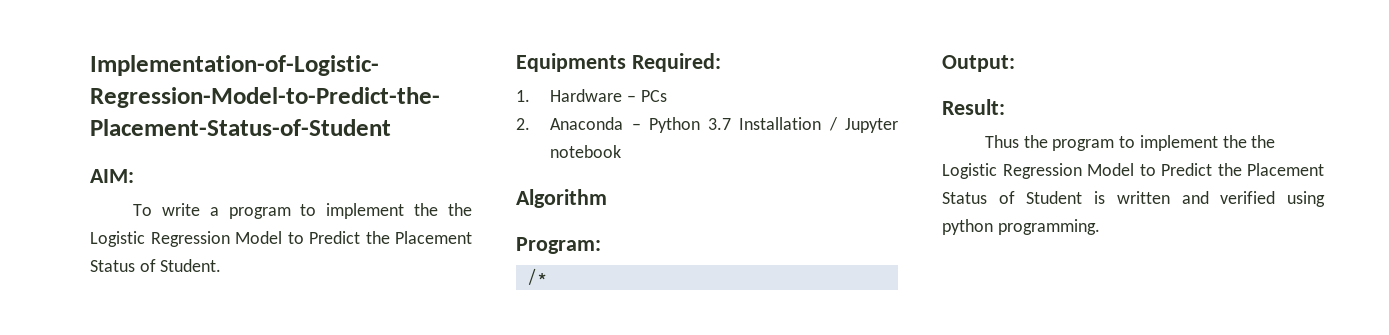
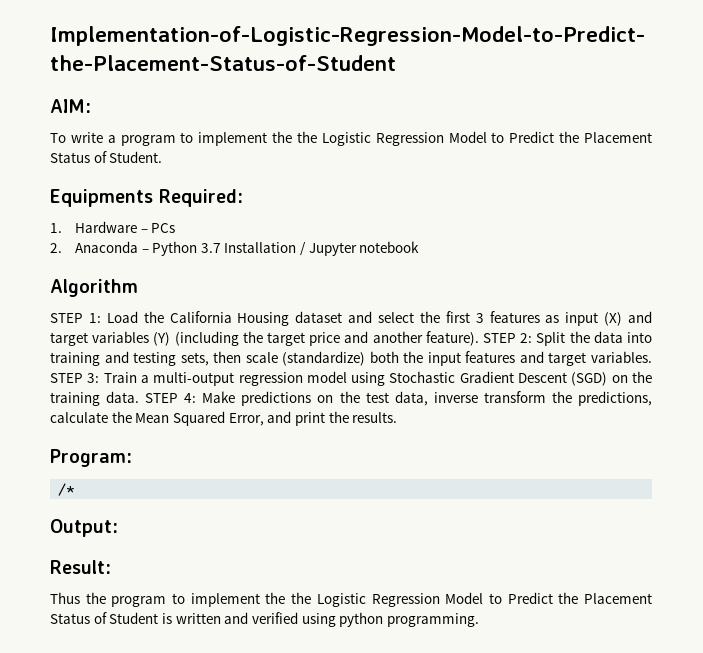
+ STEP 1: Load the California Housing dataset and select the first 3 features as input (X) and target variables (Y) (including the target price and another feature). STEP 2: Split the data into training and testing sets, then scale (standardize) both the input features and target variables. STEP 3: Train a multi-output regression model using Stochastic Gradient Descent (SGD) on the training data. STEP 4: Make predictions on the test data, inverse transform the predictions, calculate the Mean Squared Error, and print the results.

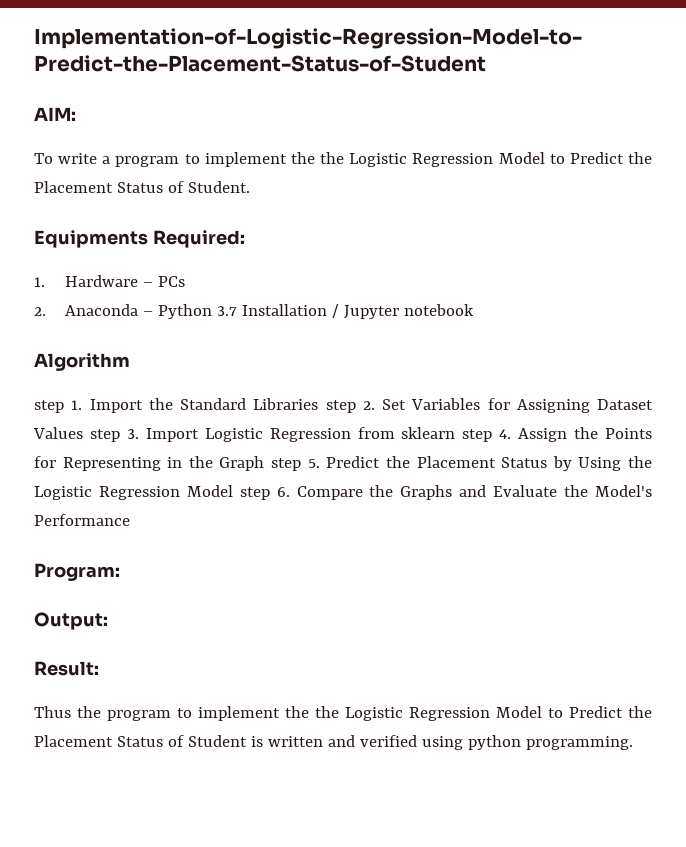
- STEP 1: Load the California Housing dataset and select the first 3 features as input (X) and target variables (Y) (including the target price and another feature). STEP 2: Split the data into training and testing sets, then scale (standardize) both the input features and target variables. STEP 3: Train a multi-output regression model using Stochastic Gradient Descent (SGD) on the training data. STEP 4: Make predictions on the test data, inverse transform the predictions, calculate the Mean Squared Error, and print the results.
+ step 1. Import the Standard Libraries step 2. Set Variables for Assigning Dataset Values step 3. Import Logistic Regression from sklearn step 4. Assign the Points for Representing in the Graph step 5. Predict the Placement Status by Using the Logistic Regression Model step 6. Compare the Graphs and Evaluate the Model's Performance
- /*

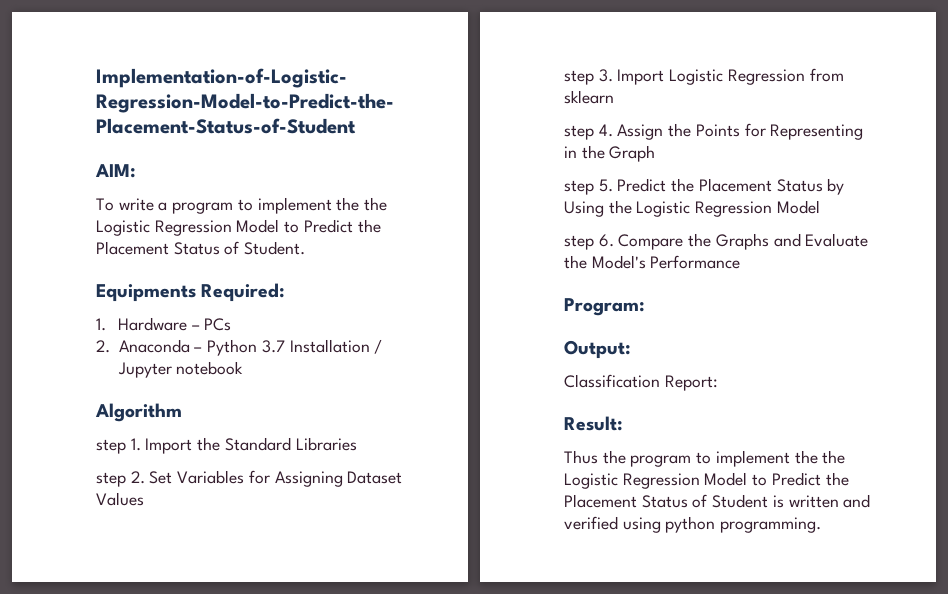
- step 1. Import the Standard Libraries step 2. Set Variables for Assigning Dataset Values step 3. Import Logistic Regression from sklearn step 4. Assign the Points for Representing in the Graph step 5. Predict the Placement Status by Using the Logistic Regression Model step 6. Compare the Graphs and Evaluate the Model's Performance
+ step 1. Import the Standard Libraries
+ step 2. Set Variables for Assigning Dataset Values
+ step 3. Import Logistic Regression from sklearn
+ step 4. Assign the Points for Representing in the Graph
+ step 5. Predict the Placement Status by Using the Logistic Regression Model
+ step 6. Compare the Graphs and Evaluate the Model's Performance
+ Classification Report:

